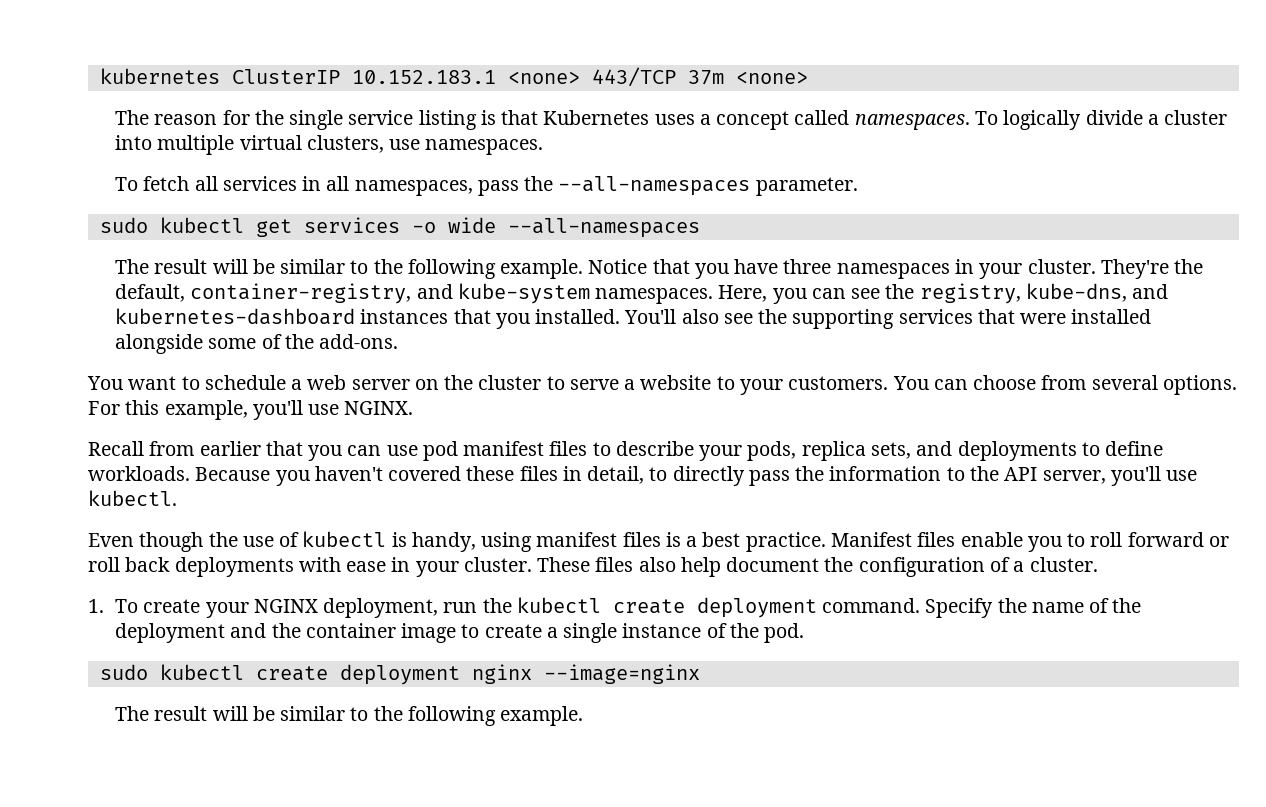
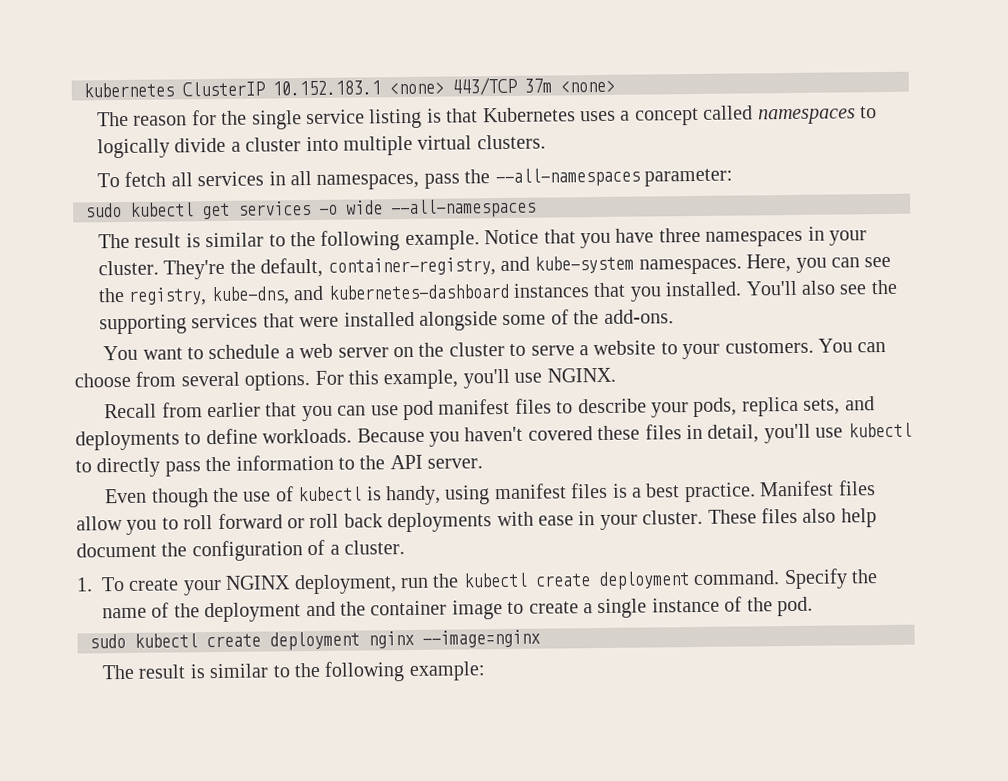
- The reason for the single service listing is that Kubernetes uses a concept called namespaces. To logically divide a cluster into multiple virtual clusters, use namespaces.
+ The reason for the single service listing is that Kubernetes uses a concept called namespaces to logically divide a cluster into multiple virtual clusters.
- To fetch all services in all namespaces, pass the --all-namespaces parameter.
+ To fetch all services in all namespaces, pass the --all-namespaces parameter:
  sudo kubectl get services -o wide --all-namespaces
- The result will be similar to the following example.
+ The result is similar to the following example.
- Because you haven't covered these files in detail, to directly pass the information to the API server, you'll use kubectl.
+ Because you haven't covered these files in detail, you'll use kubectl to directly pass the information to the API server.
- Manifest files enable you to roll forward or roll back deployments with ease in your cluster.
+ Manifest files allow you to roll forward or roll back deployments with ease in your cluster.
  sudo kubectl create deployment nginx --image=nginx
- The result will be similar to the following example.
+ The result is similar to the following example:

